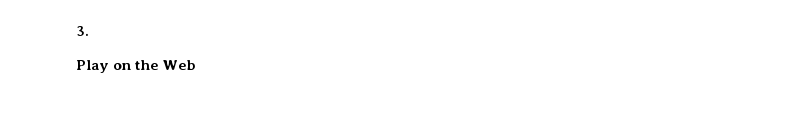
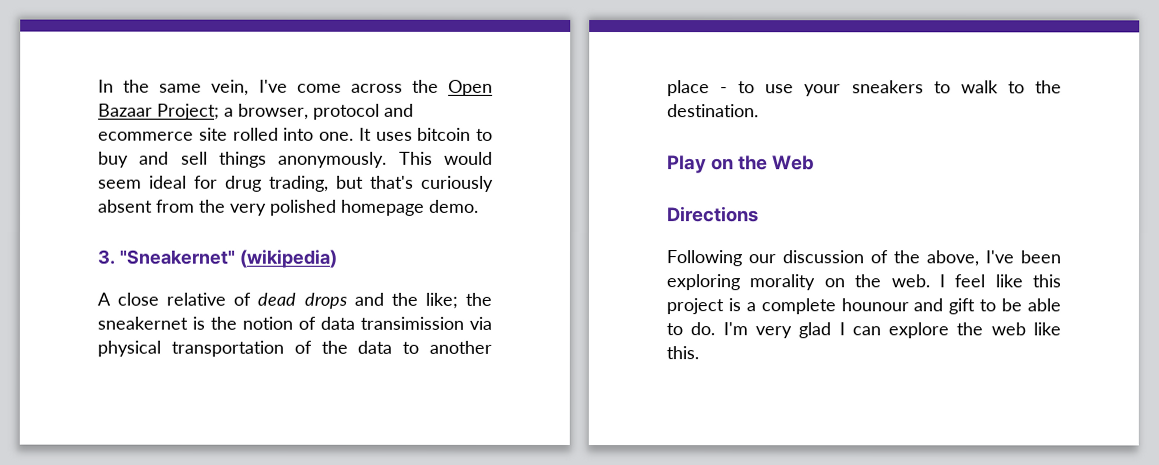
- 3.
+ In the same vein, I've come across the Open Bazaar Project; a browser, protocol and ecommerce site rolled into one. It uses bitcoin to buy and sell things anonymously. This would seem ideal for drug trading, but that's curiously absent from the very polished homepage demo.
+ 3. "Sneakernet" (wikipedia)
+ A close relative of dead drops and the like; the sneakernet is the notion of data transimission via physical transportation of the data to another place - to use your sneakers to walk to the destination.
  Play on the Web
+ Directions
+ Following our discussion of the above, I've been exploring morality on the web. I feel like this project is a complete hounour and gift to be able to do. I'm very glad I can explore the web like this.

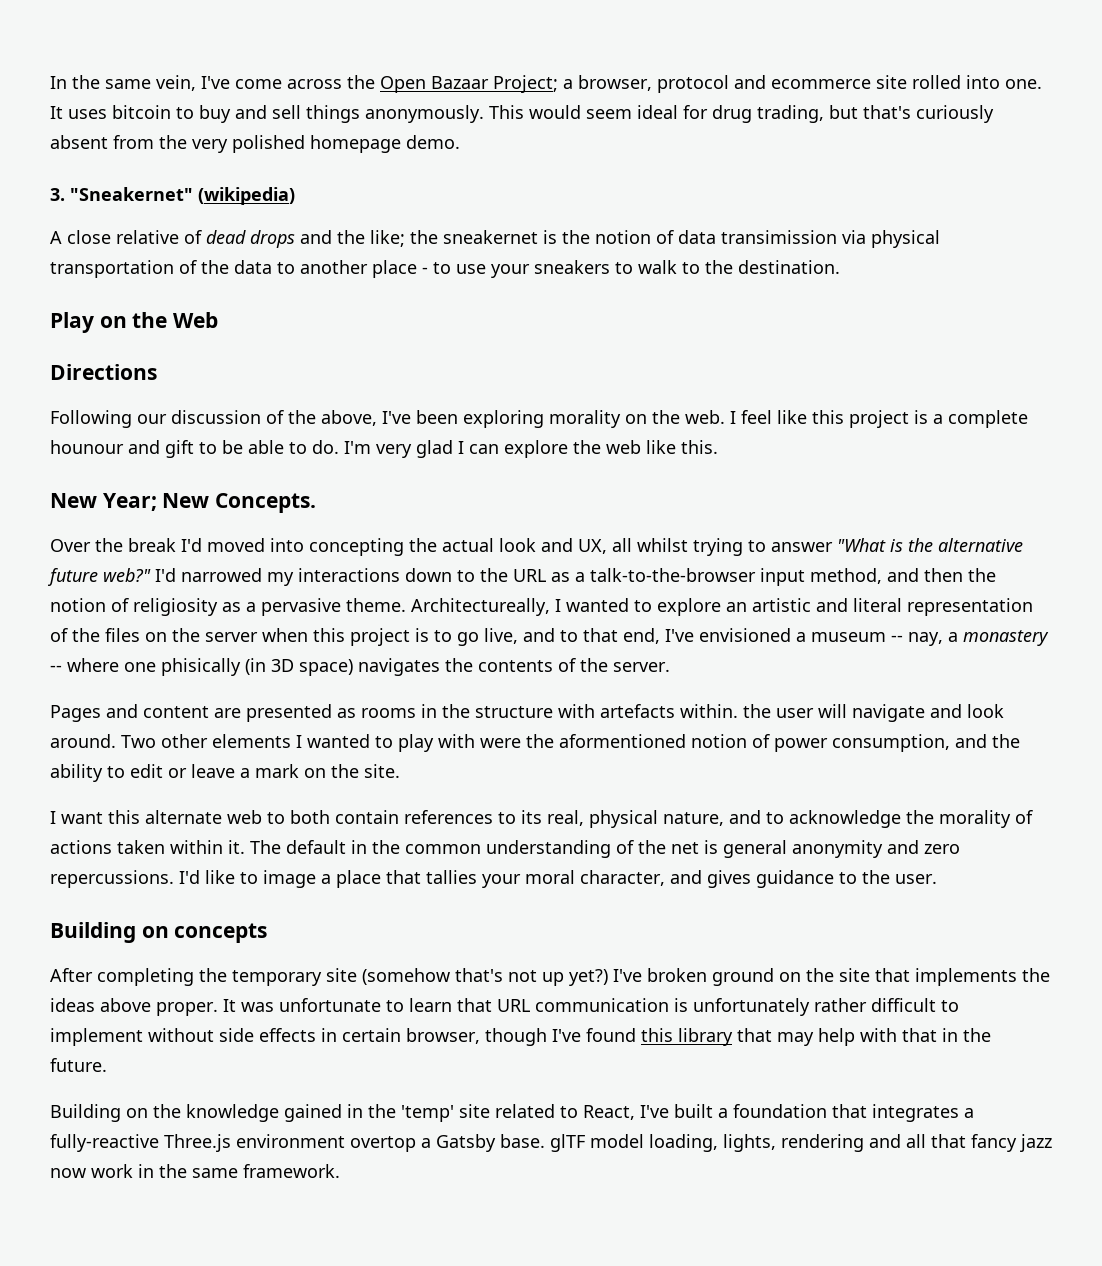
+ New Year; New Concepts.
+ Over the break I'd moved into concepting the actual look and UX, all whilst trying to answer "What is the alternative future web?" I'd narrowed my interactions down to the URL as a talk-to-the-browser input method, and then the notion of religiosity as a pervasive theme. Architectureally, I wanted to explore an artistic and literal representation of the files on the server when this project is to go live, and to that end, I've envisioned a museum -- nay, a monastery -- where one phisically (in 3D space) navigates the contents of the server.
+ Pages and content are presented as rooms in the structure with artefacts within. the user will navigate and look around. Two other elements I wanted to play with were the aformentioned notion of power consumption, and the ability to edit or leave a mark on the site.
+ I want this alternate web to both contain references to its real, physical nature, and to acknowledge the morality of actions taken within it. The default in the common understanding of the net is general anonymity and zero repercussions. I'd like to image a place that tallies your moral character, and gives guidance to the user.
+ Building on concepts
+ After completing the temporary site (somehow that's not up yet?) I've broken ground on the site that implements the ideas above proper. It was unfortunate to learn that URL communication is unfortunately rather difficult to implement without side effects in certain browser, though I've found this library that may help with that in the future.
+ Building on the knowledge gained in the 'temp' site related to React, I've built a foundation that integrates a fully-reactive Three.js environment overtop a Gatsby base. glTF model loading, lights, rendering and all that fancy jazz now work in the same framework.

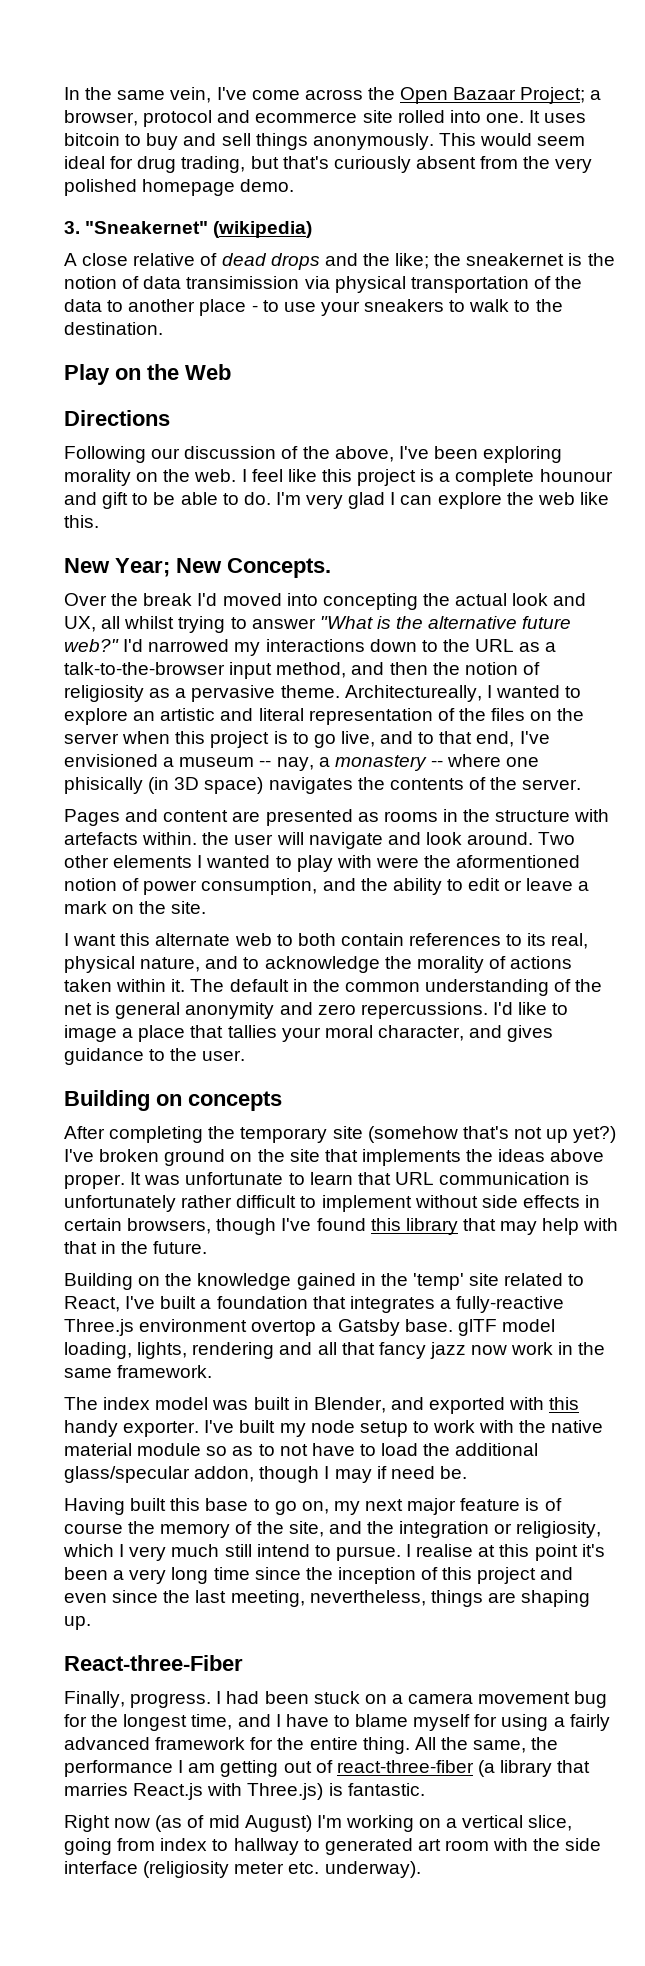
- It was unfortunate to learn that URL communication is unfortunately rather difficult to implement without side effects in certain browser, though I've found this library that may help with that in the future.
+ It was unfortunate to learn that URL communication is unfortunately rather difficult to implement without side effects in certain browsers, though I've found this library that may help with that in the future.
+ The index model was built in Blender, and exported with this handy exporter. I've built my node setup to work with the native material module so as to not have to load the additional glass/specular addon, though I may if need be.
+ Having built this base to go on, my next major feature is of course the memory of the site, and the integration or religiosity, which I very much still intend to pursue. I realise at this point it's been a very long time since the inception of this project and even since the last meeting, nevertheless, things are shaping up.
+ React-three-Fiber
+ Finally, progress. I had been stuck on a camera movement bug for the longest time, and I have to blame myself for using a fairly advanced framework for the entire thing. All the same, the performance I am getting out of react-three-fiber (a library that marries React.js with Three.js) is fantastic.
+ Right now (as of mid August) I'm working on a vertical slice, going from index to hallway to generated art room with the side interface (religiosity meter etc. underway).

